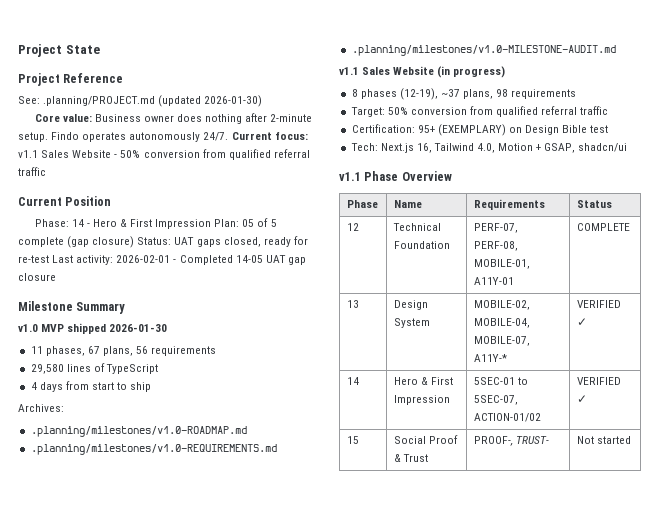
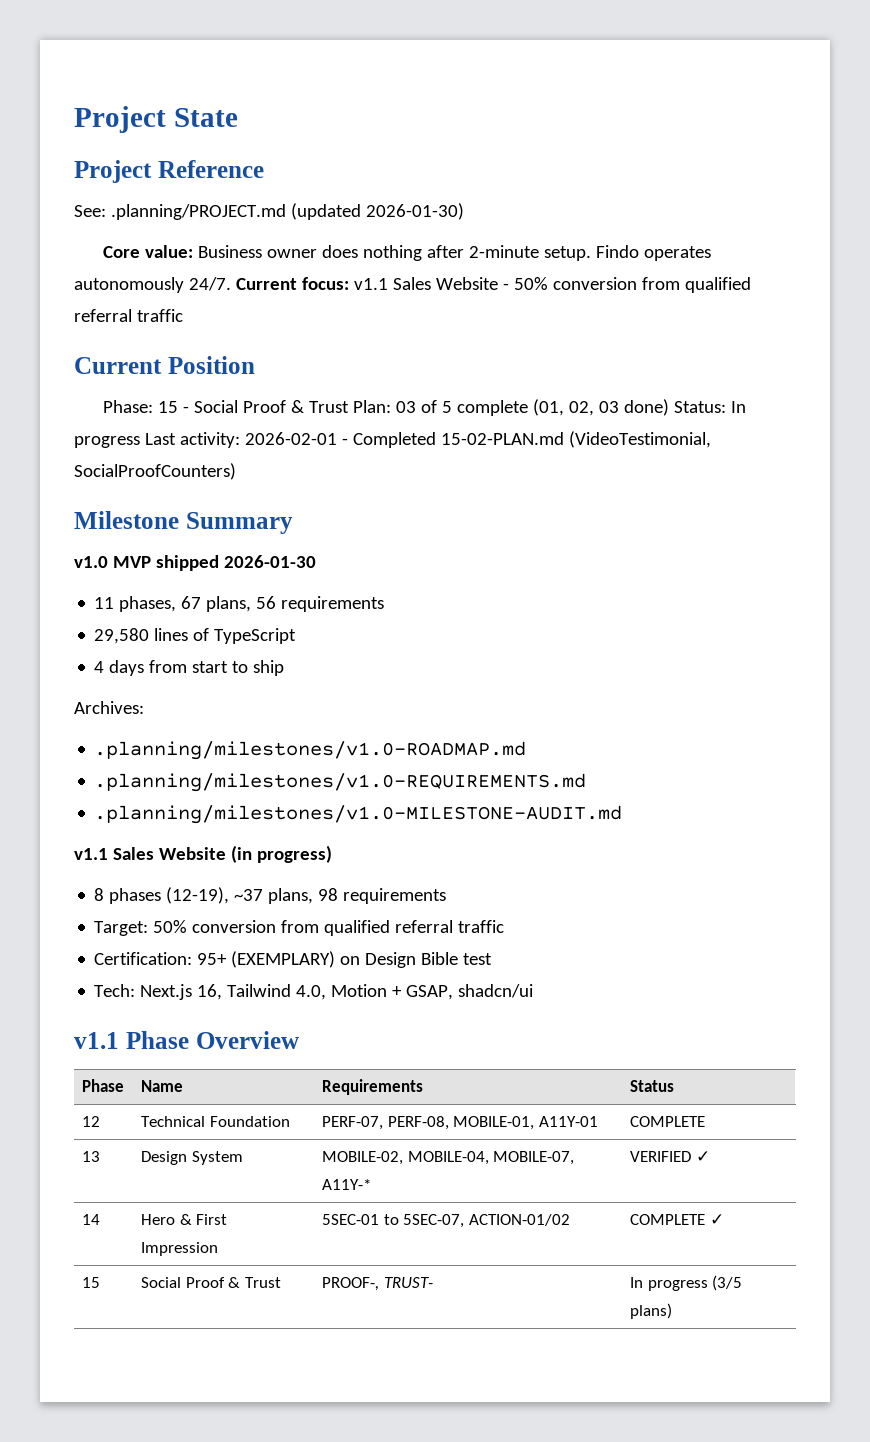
- Phase: 14 - Hero & First Impression Plan: 05 of 5 complete (gap closure) Status: UAT gaps closed, ready for re-test Last activity: 2026-02-01 - Completed 14-05 UAT gap closure
+ Phase: 15 - Social Proof & Trust Plan: 03 of 5 complete (01, 02, 03 done) Status: In progress Last activity: 2026-02-01 - Completed 15-02-PLAN.md (VideoTestimonial, SocialProofCounters)
- 14 | Hero & First Impression | 5SEC-01 to 5SEC-07, ACTION-01/02 | VERIFIED ✓
+ 14 | Hero & First Impression | 5SEC-01 to 5SEC-07, ACTION-01/02 | COMPLETE ✓
- 15 | Social Proof & Trust | PROOF-, TRUST- | Not started
+ 15 | Social Proof & Trust | PROOF-, TRUST- | In progress (3/5 plans)

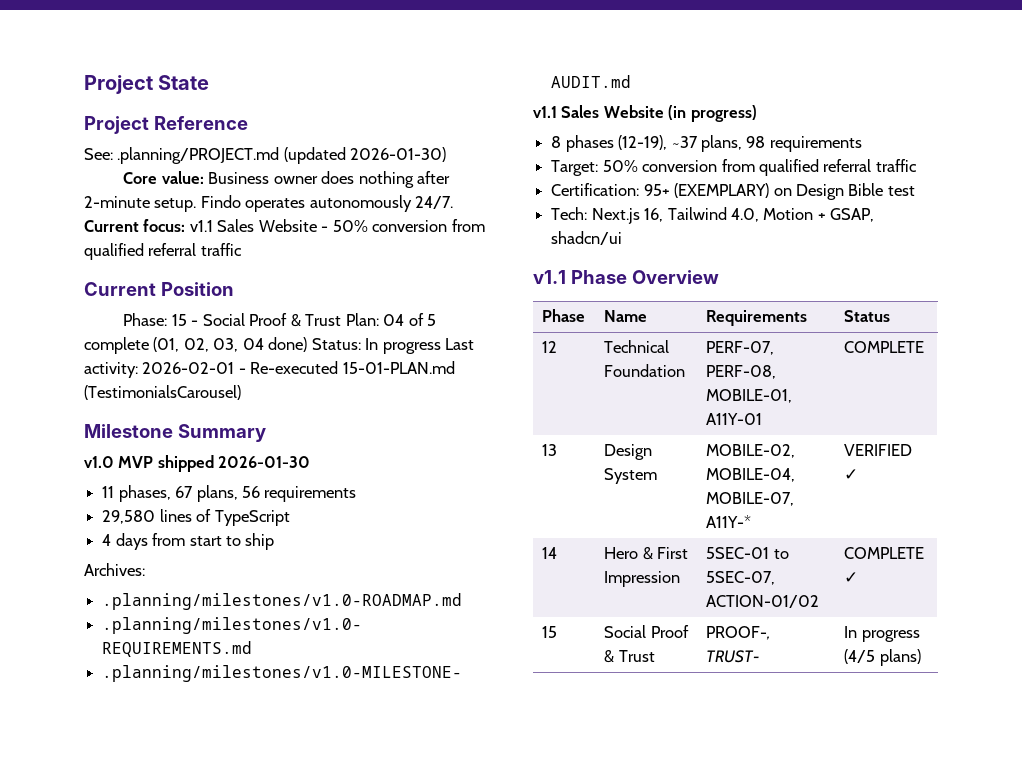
- Phase: 15 - Social Proof & Trust Plan: 03 of 5 complete (01, 02, 03 done) Status: In progress Last activity: 2026-02-01 - Completed 15-02-PLAN.md (VideoTestimonial, SocialProofCounters)
+ Phase: 15 - Social Proof & Trust Plan: 04 of 5 complete (01, 02, 03, 04 done) Status: In progress Last activity: 2026-02-01 - Re-executed 15-01-PLAN.md (TestimonialsCarousel)
- 15 | Social Proof & Trust | PROOF-, TRUST- | In progress (3/5 plans)
+ 15 | Social Proof & Trust | PROOF-, TRUST- | In progress (4/5 plans)

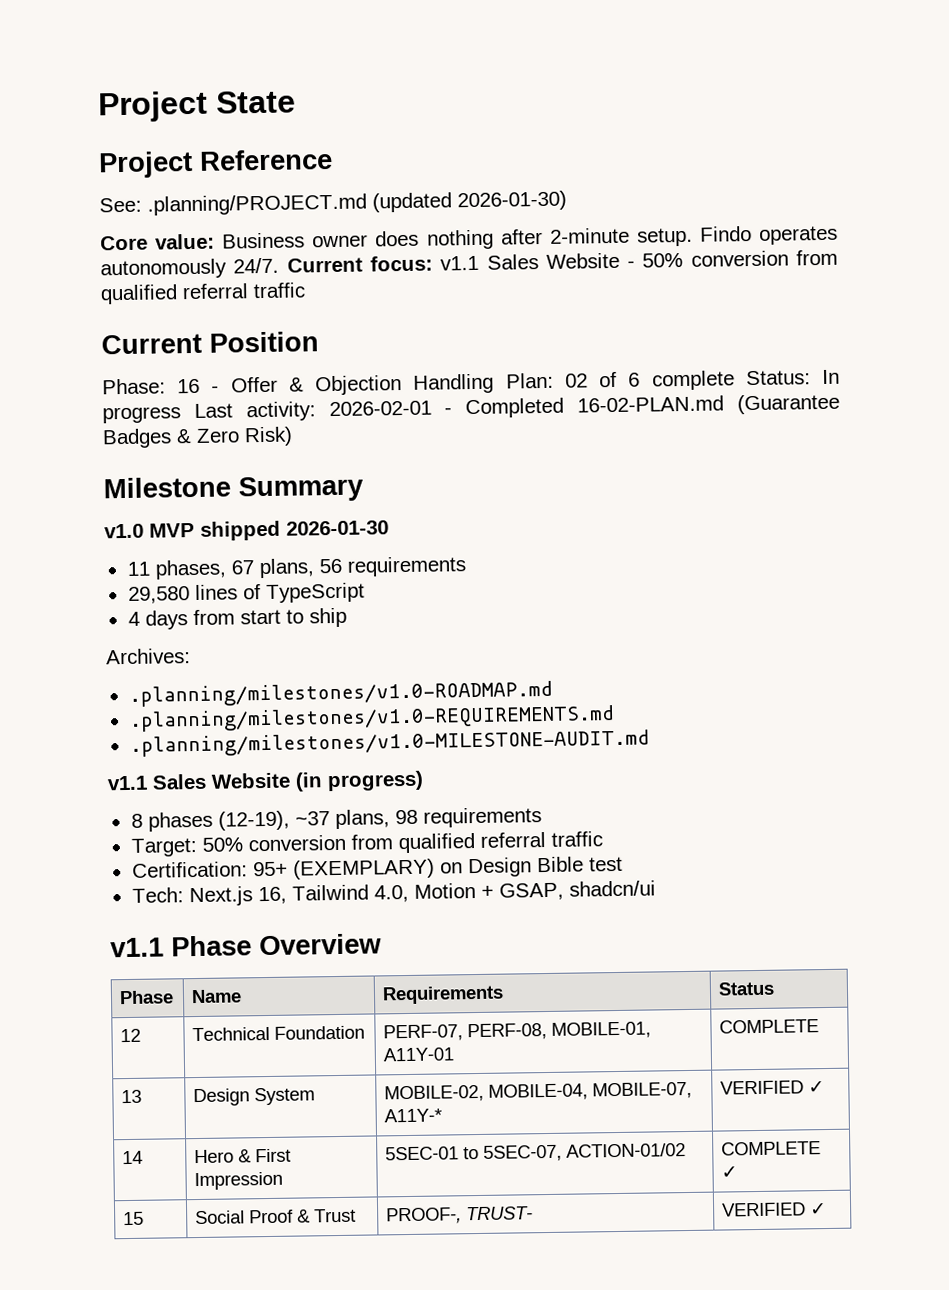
- Phase: 15 - Social Proof & Trust Plan: 04 of 5 complete (01, 02, 03, 04 done) Status: In progress Last activity: 2026-02-01 - Re-executed 15-01-PLAN.md (TestimonialsCarousel)
+ Phase: 16 - Offer & Objection Handling Plan: 02 of 6 complete Status: In progress Last activity: 2026-02-01 - Completed 16-02-PLAN.md (Guarantee Badges & Zero Risk)
- 15 | Social Proof & Trust | PROOF-, TRUST- | In progress (4/5 plans)
+ 15 | Social Proof & Trust | PROOF-, TRUST- | VERIFIED ✓

